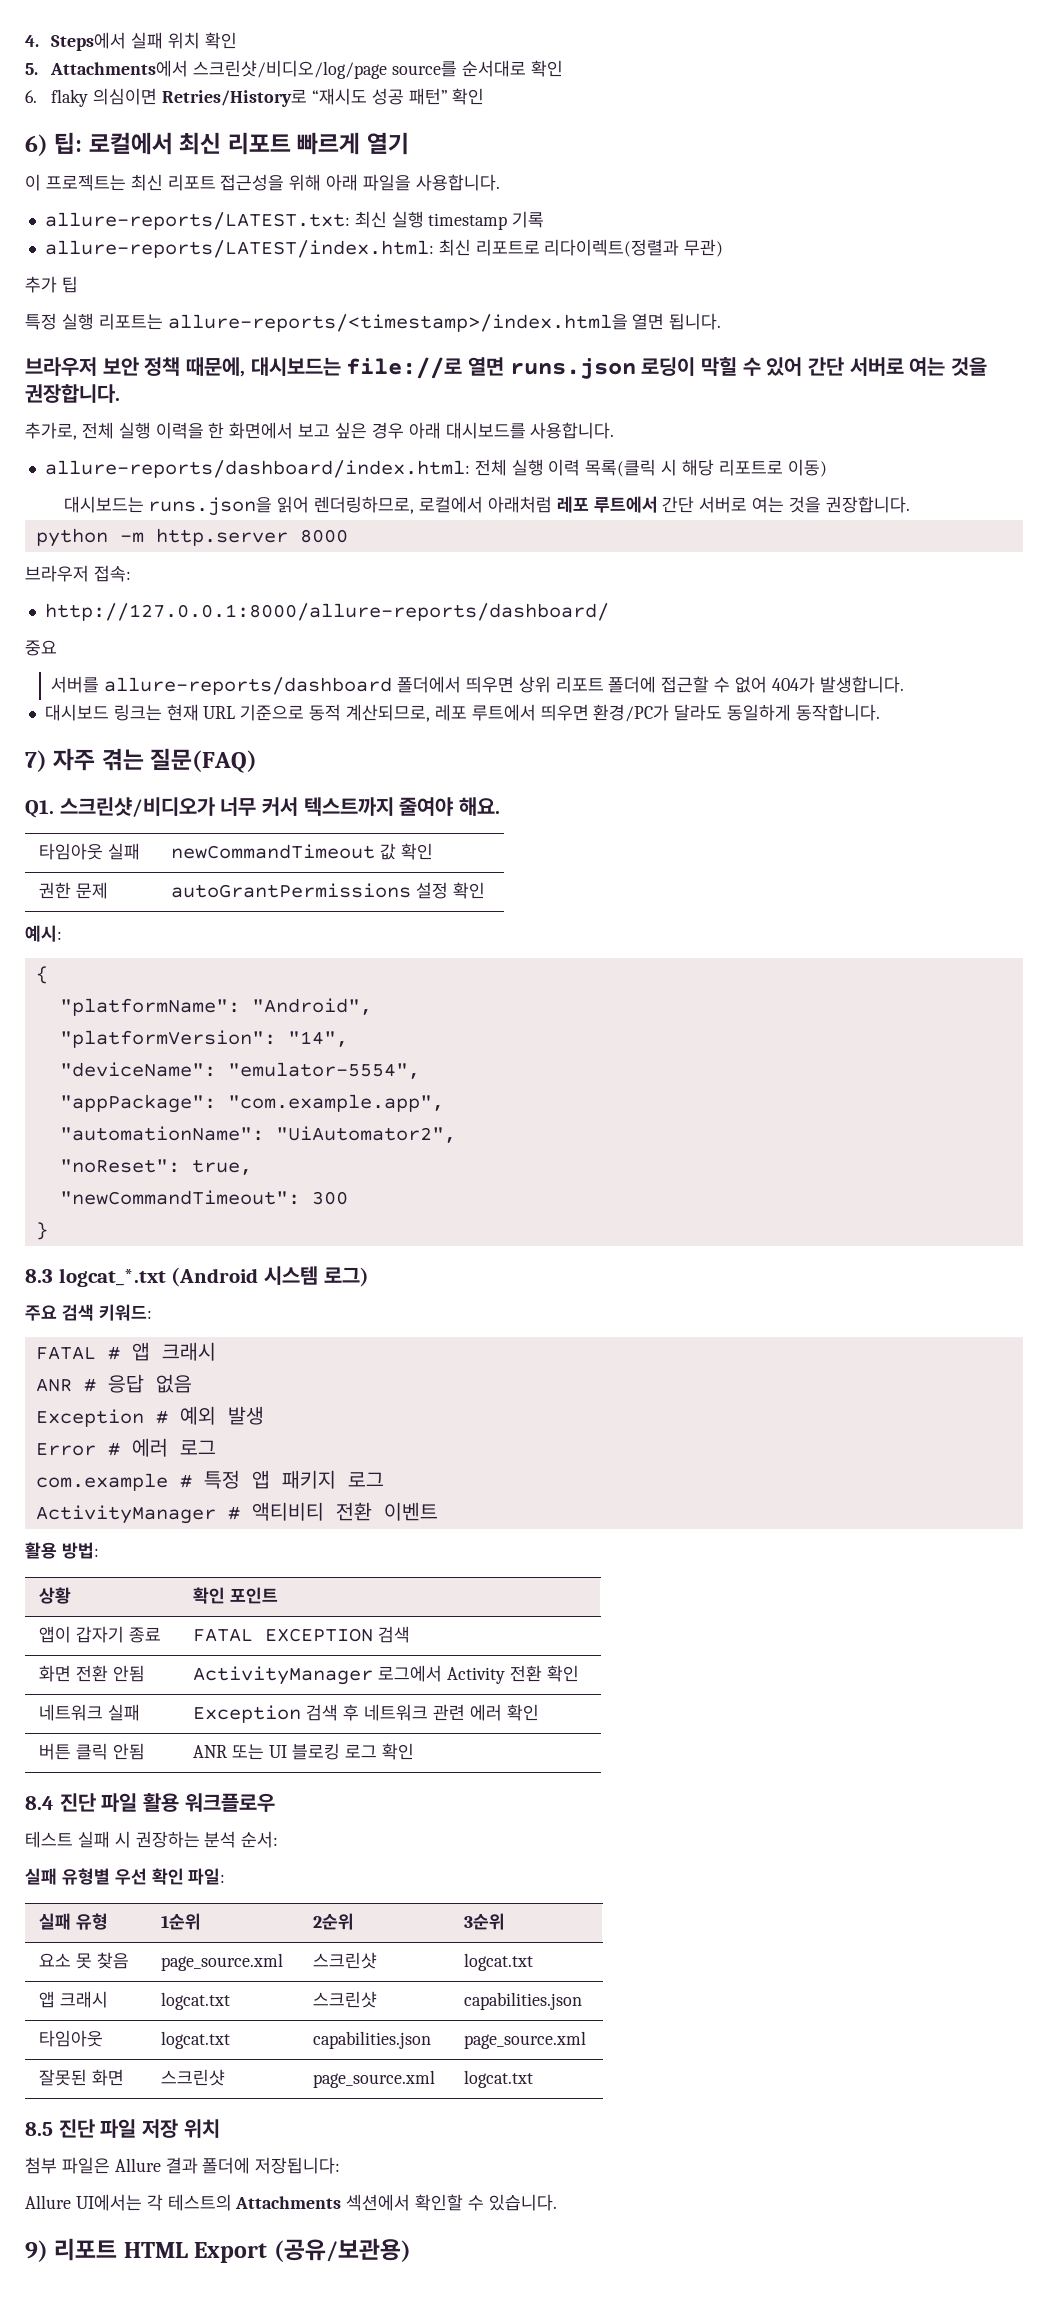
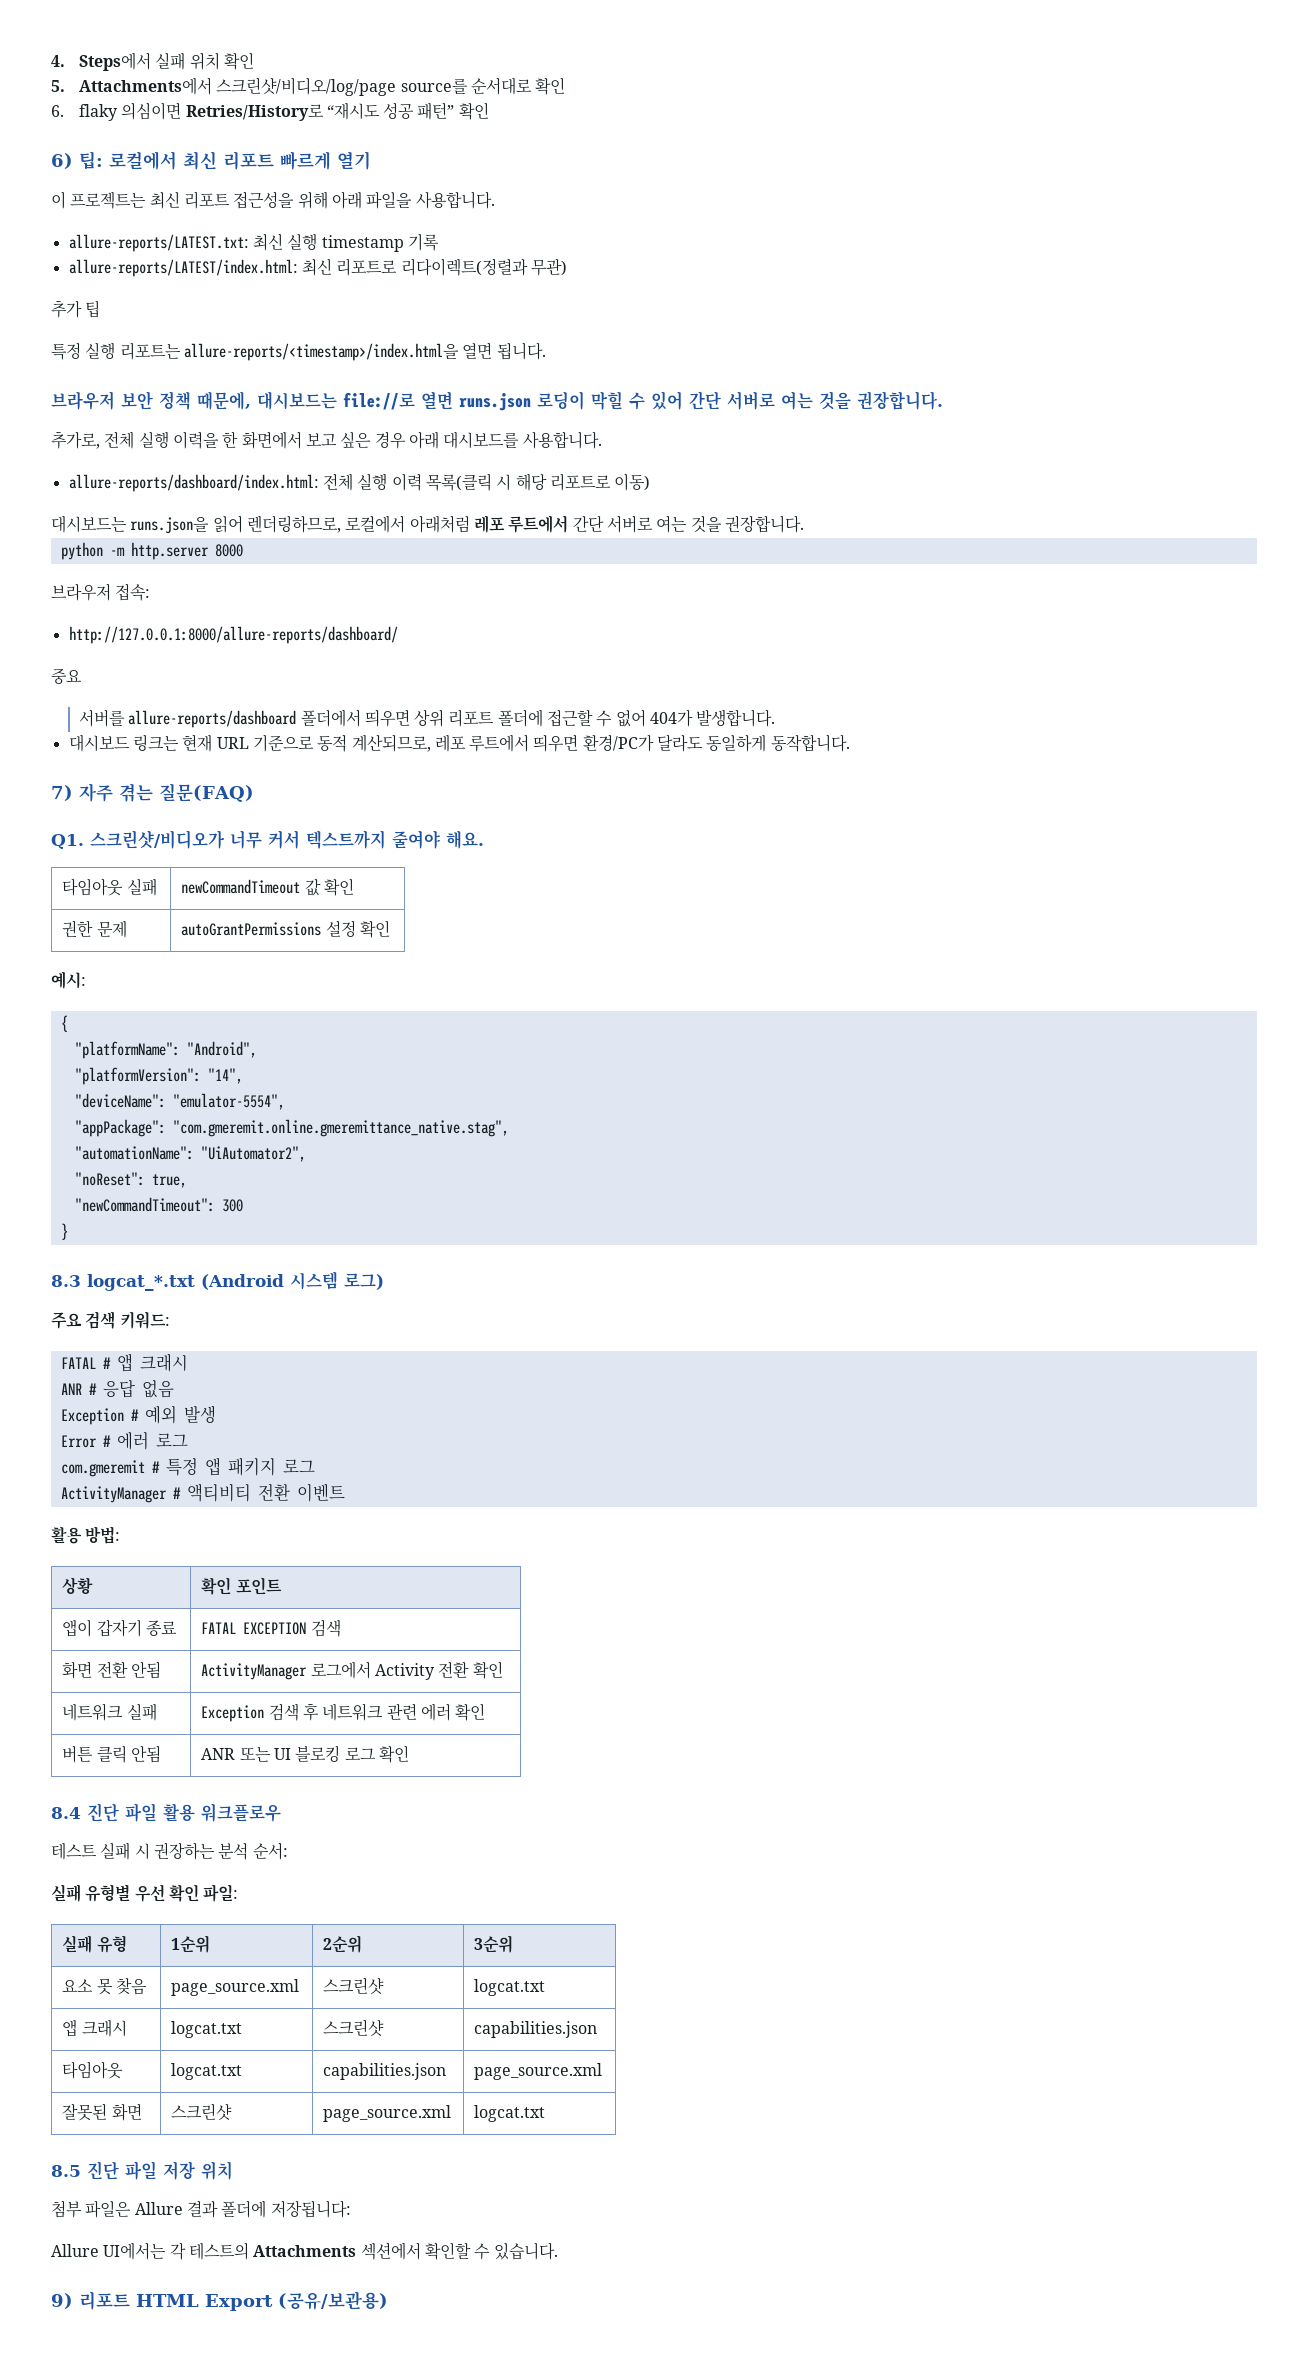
- "appPackage": "com.example.app",
+ "appPackage": "com.gmeremit.online.gmeremittance_native.stag",
- com.example # 특정 앱 패키지 로그
+ com.gmeremit # 특정 앱 패키지 로그

